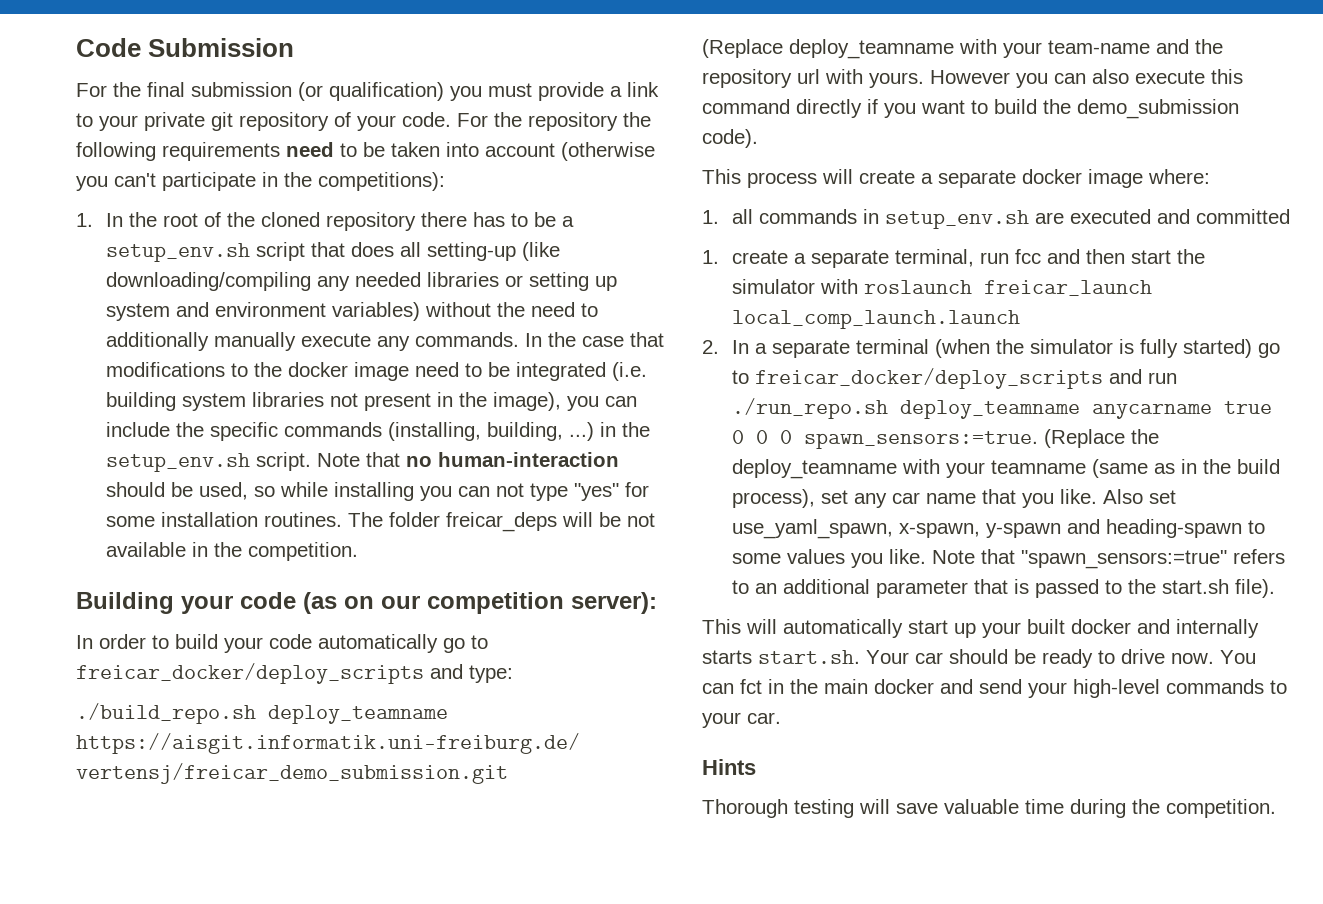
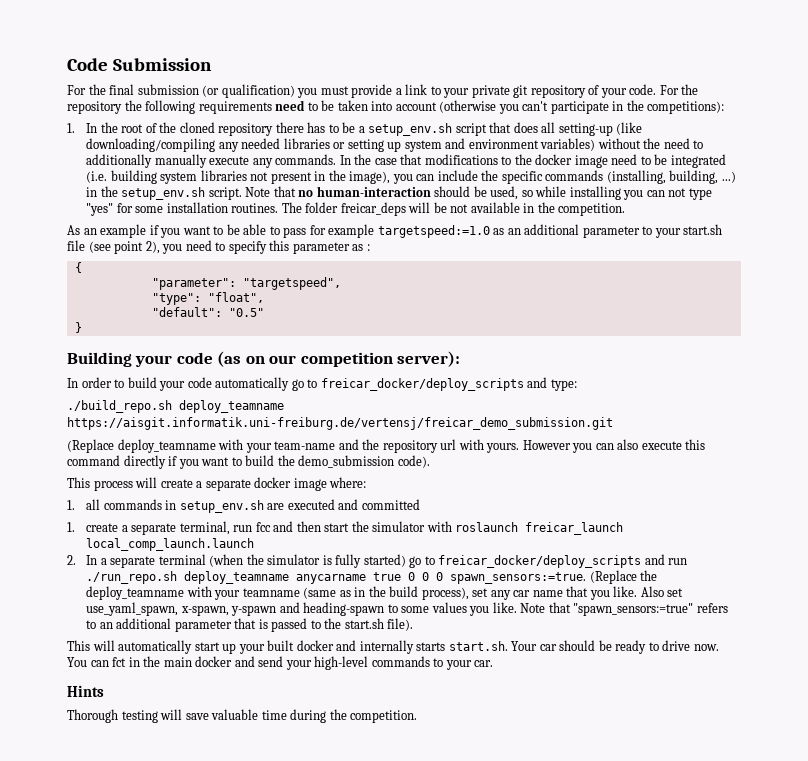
+ As an example if you want to be able to pass for example targetspeed:=1.0 as an additional parameter to your start.sh file (see point 2), you need to specify this parameter as :
+ {
+ "parameter": "targetspeed",
+ "type": "float",
+ "default": "0.5"
+ }

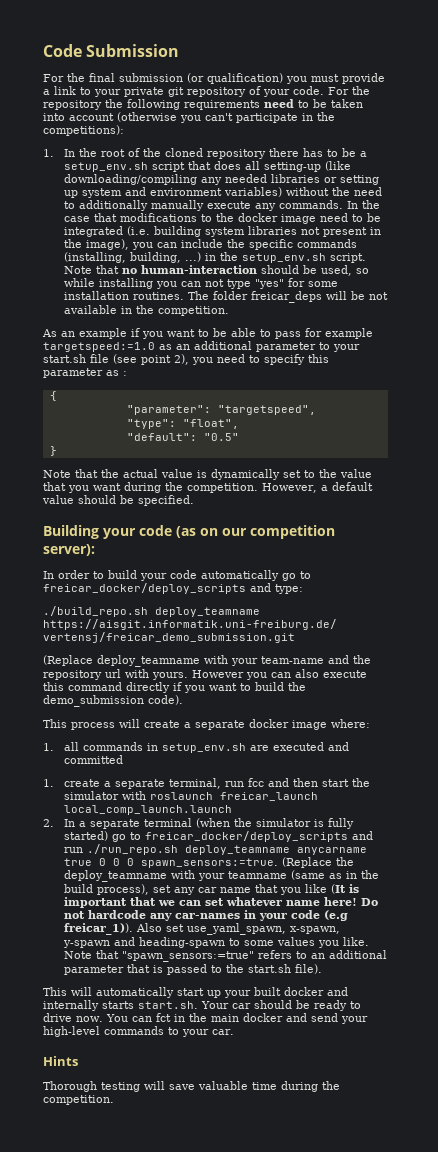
+ Note that the actual value is dynamically set to the value that you want during the competition. However, a default value should be specified.
- (Replace the deploy_teamname with your teamname (same as in the build process), set any car name that you like.
+ (Replace the deploy_teamname with your teamname (same as in the build process), set any car name that you like (It is important that we can set whatever name here! Do not hardcode any car-names in your code (e.g freicar_1)).

